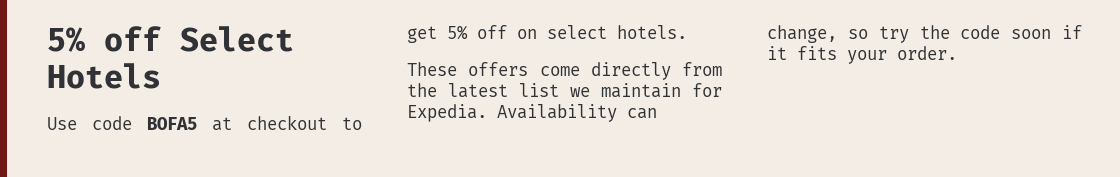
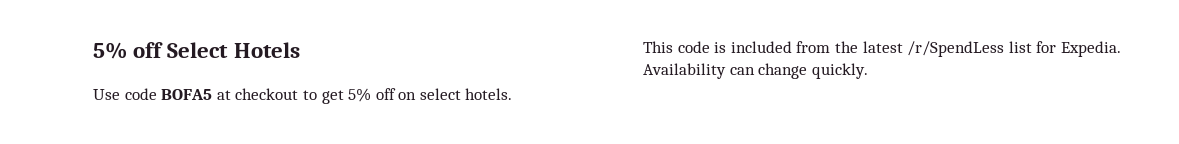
- These offers come directly from the latest list we maintain for Expedia. Availability can change, so try the code soon if it fits your order.
+ This code is included from the latest /r/SpendLess list for Expedia. Availability can change quickly.

